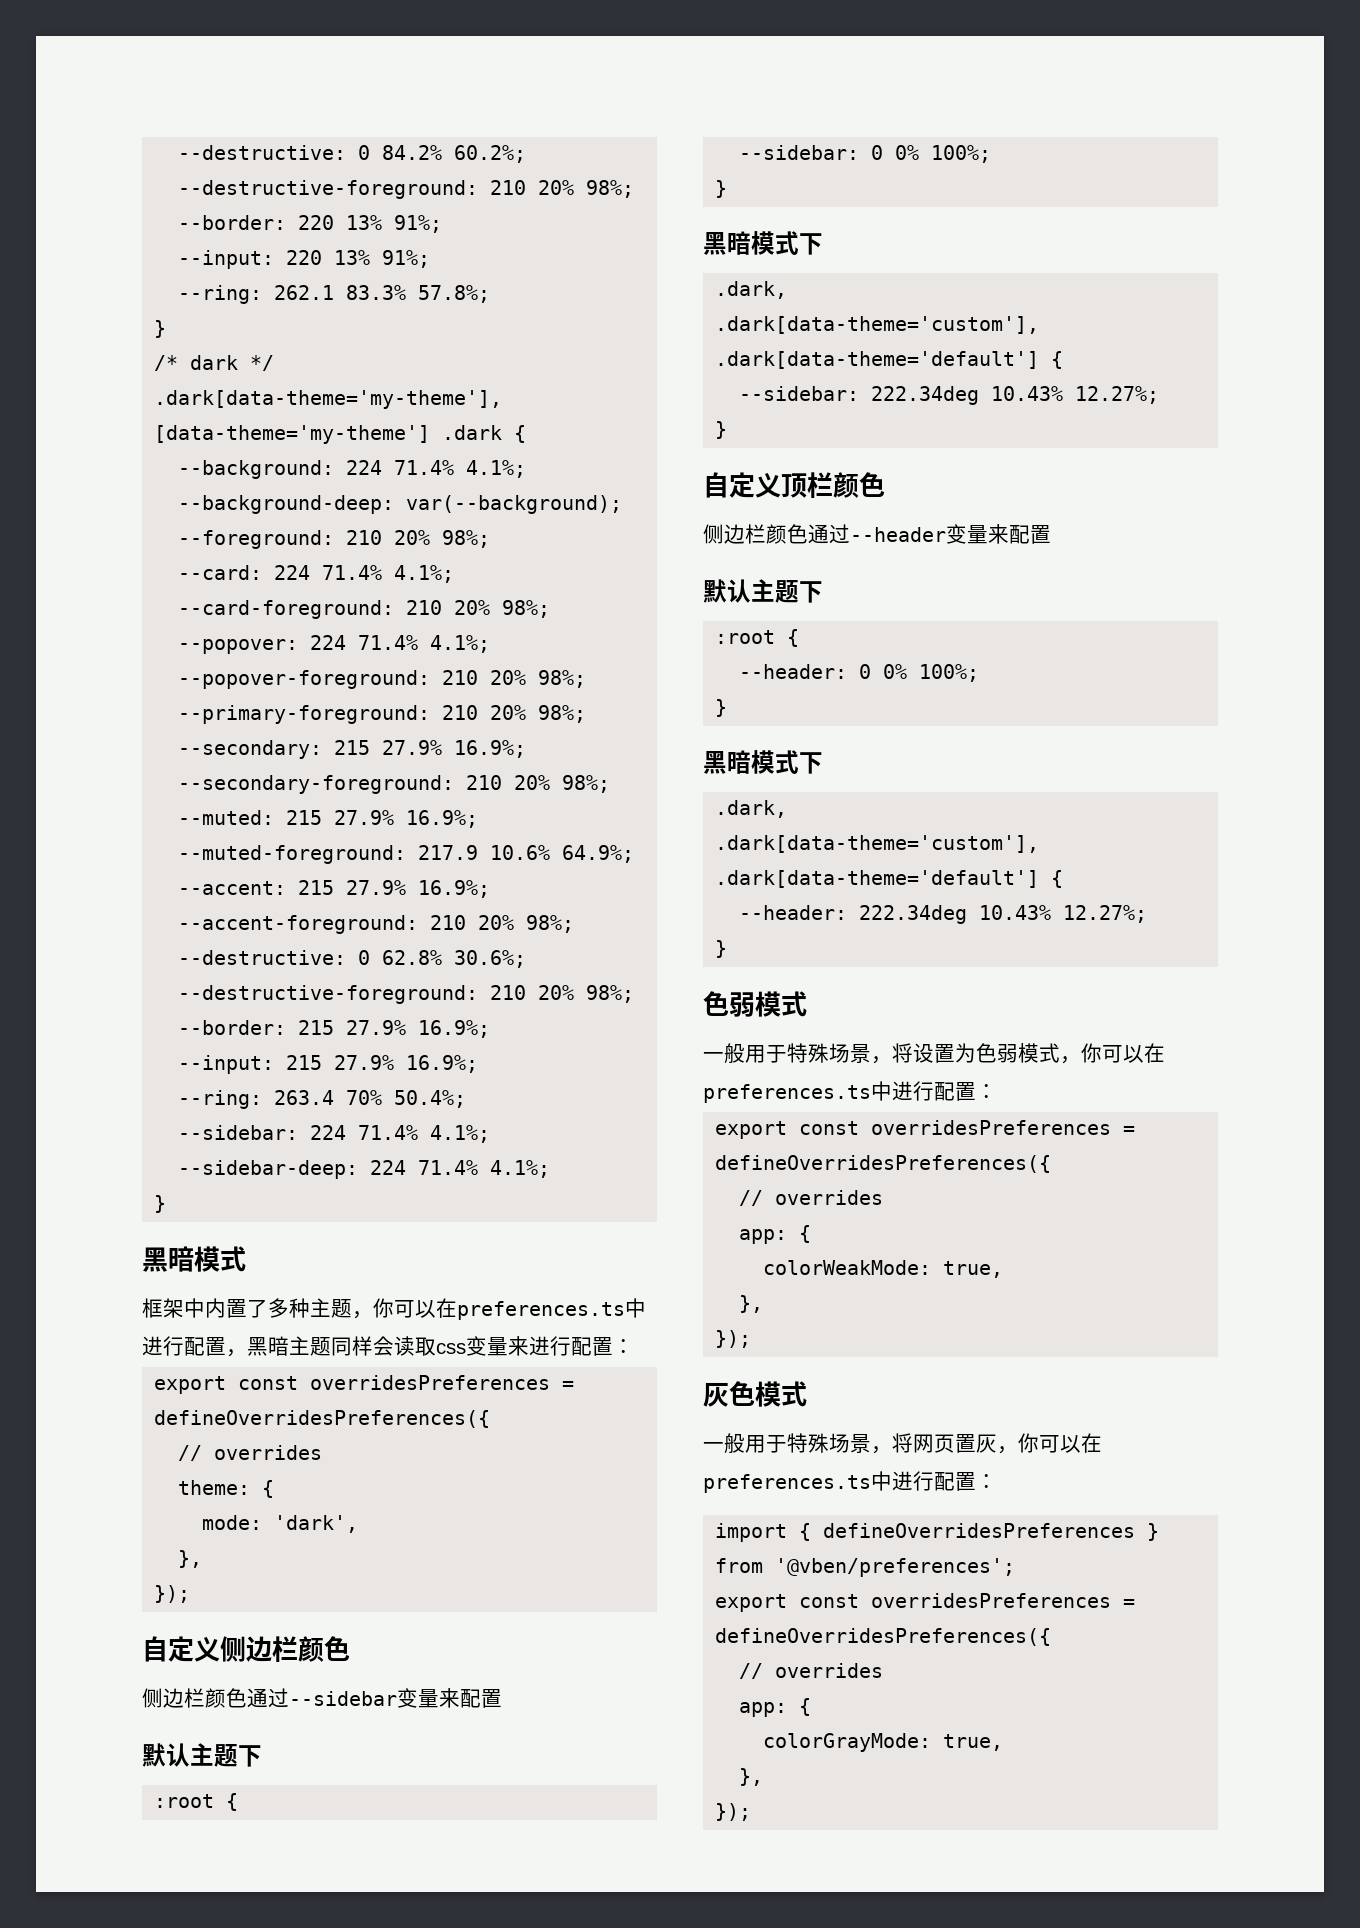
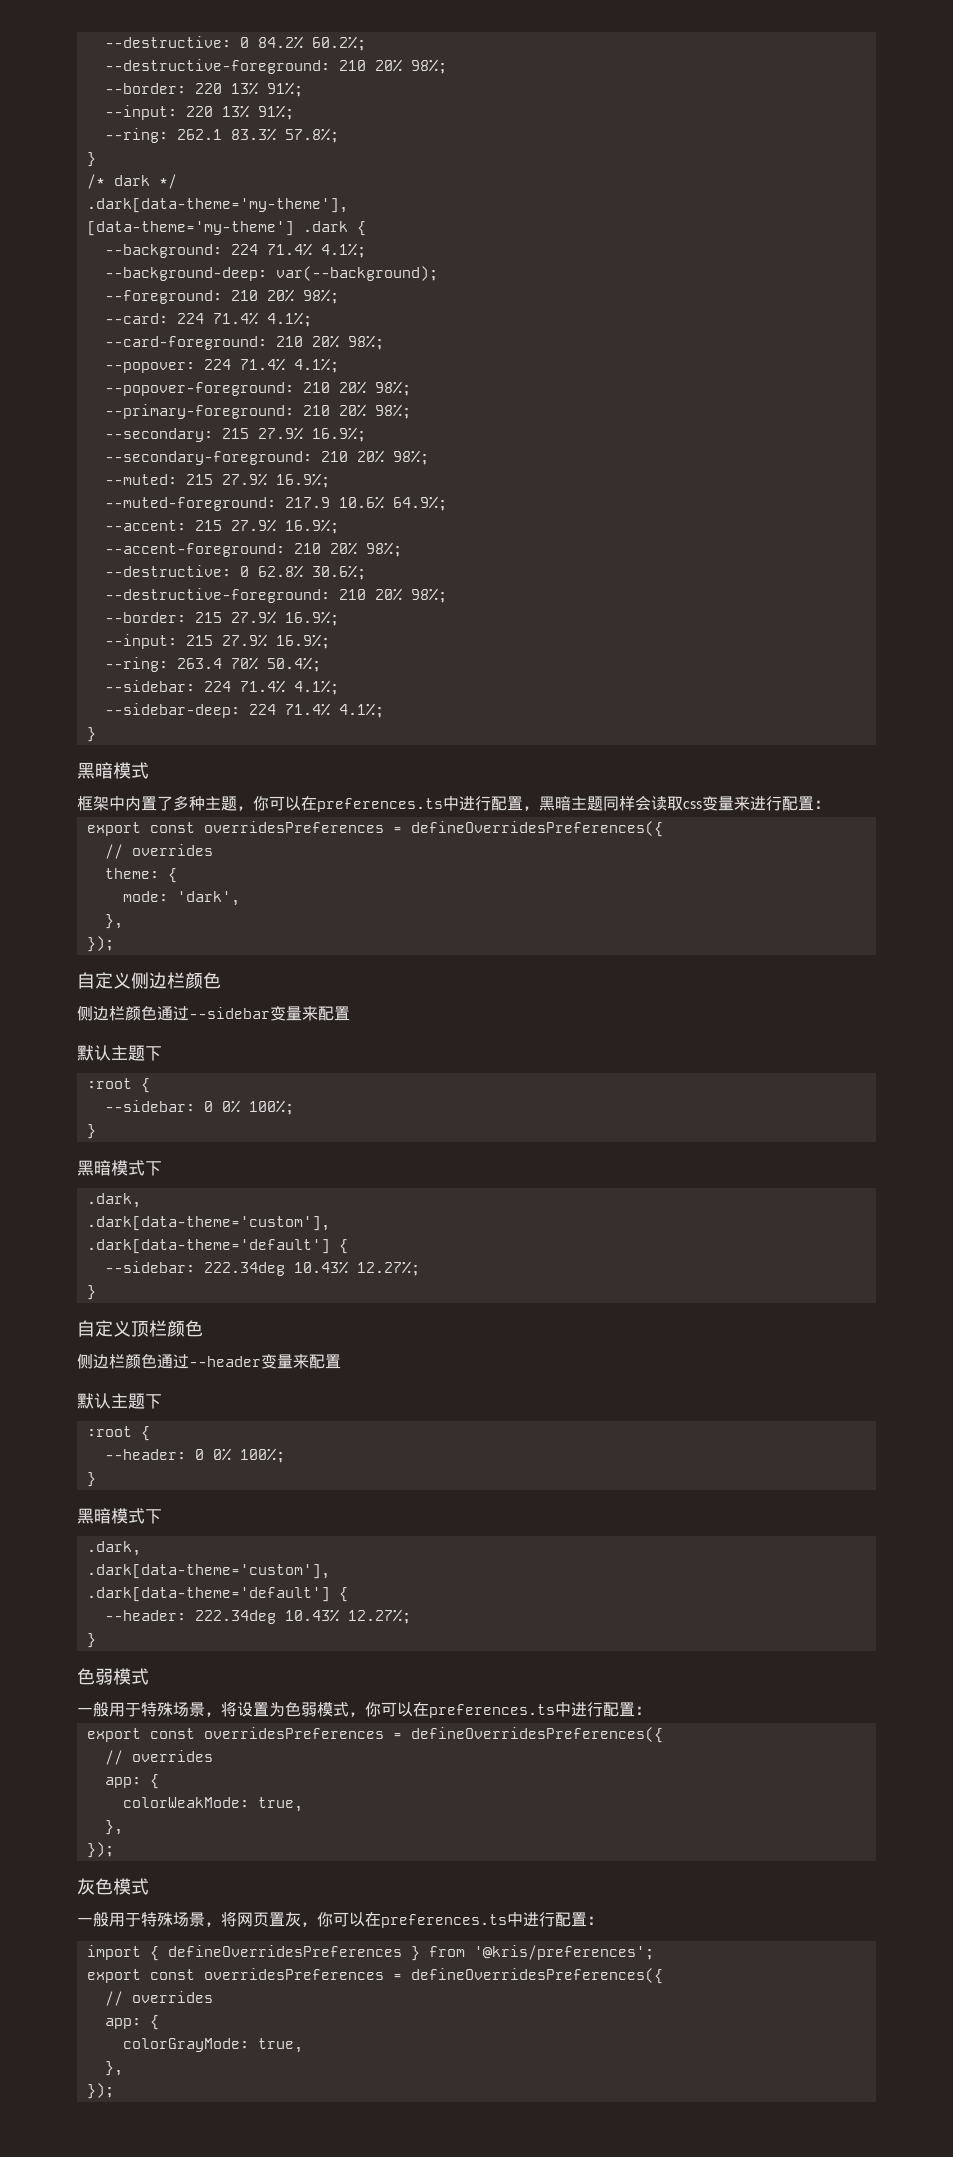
- import { defineOverridesPreferences } from '@vben/preferences';
+ import { defineOverridesPreferences } from '@kris/preferences';

